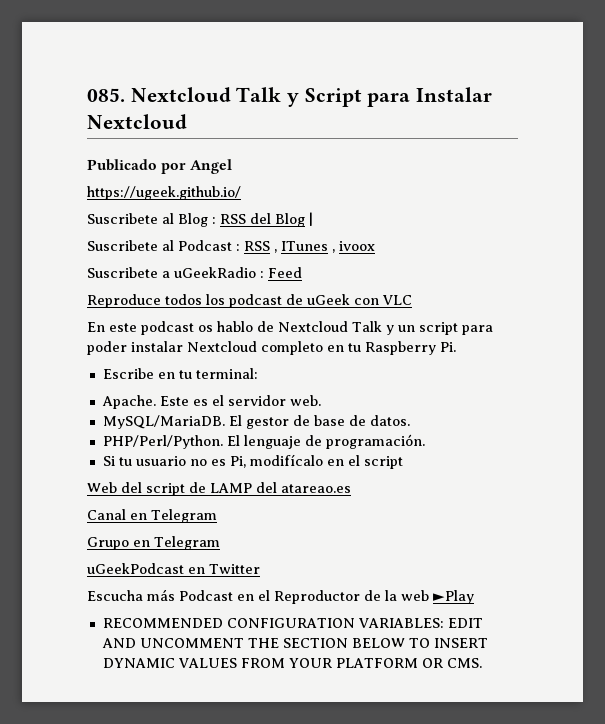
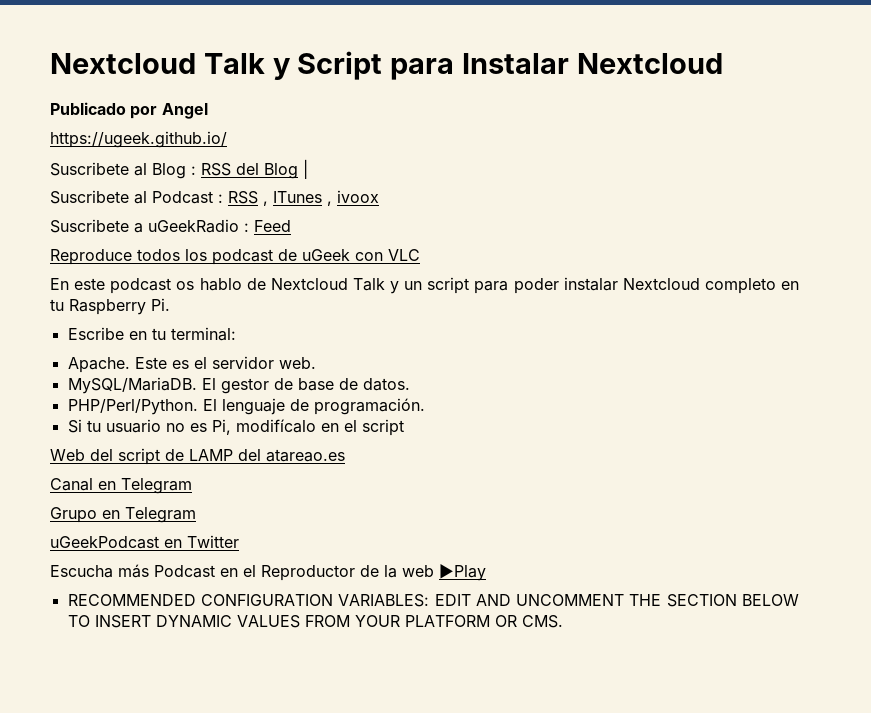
- 085. Nextcloud Talk y Script para Instalar Nextcloud
+ Nextcloud Talk y Script para Instalar Nextcloud

